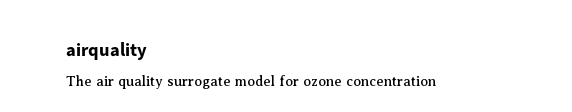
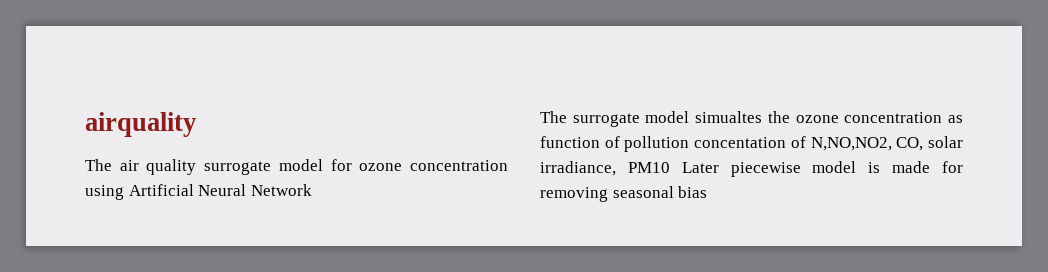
- The air quality surrogate model for ozone concentration
+ The air quality surrogate model for ozone concentration using Artificial Neural Network
+ The surrogate model simualtes the ozone concentration as function of pollution concentation of N,NO,NO2, CO, solar irradiance, PM10 Later piecewise model is made for removing seasonal bias

